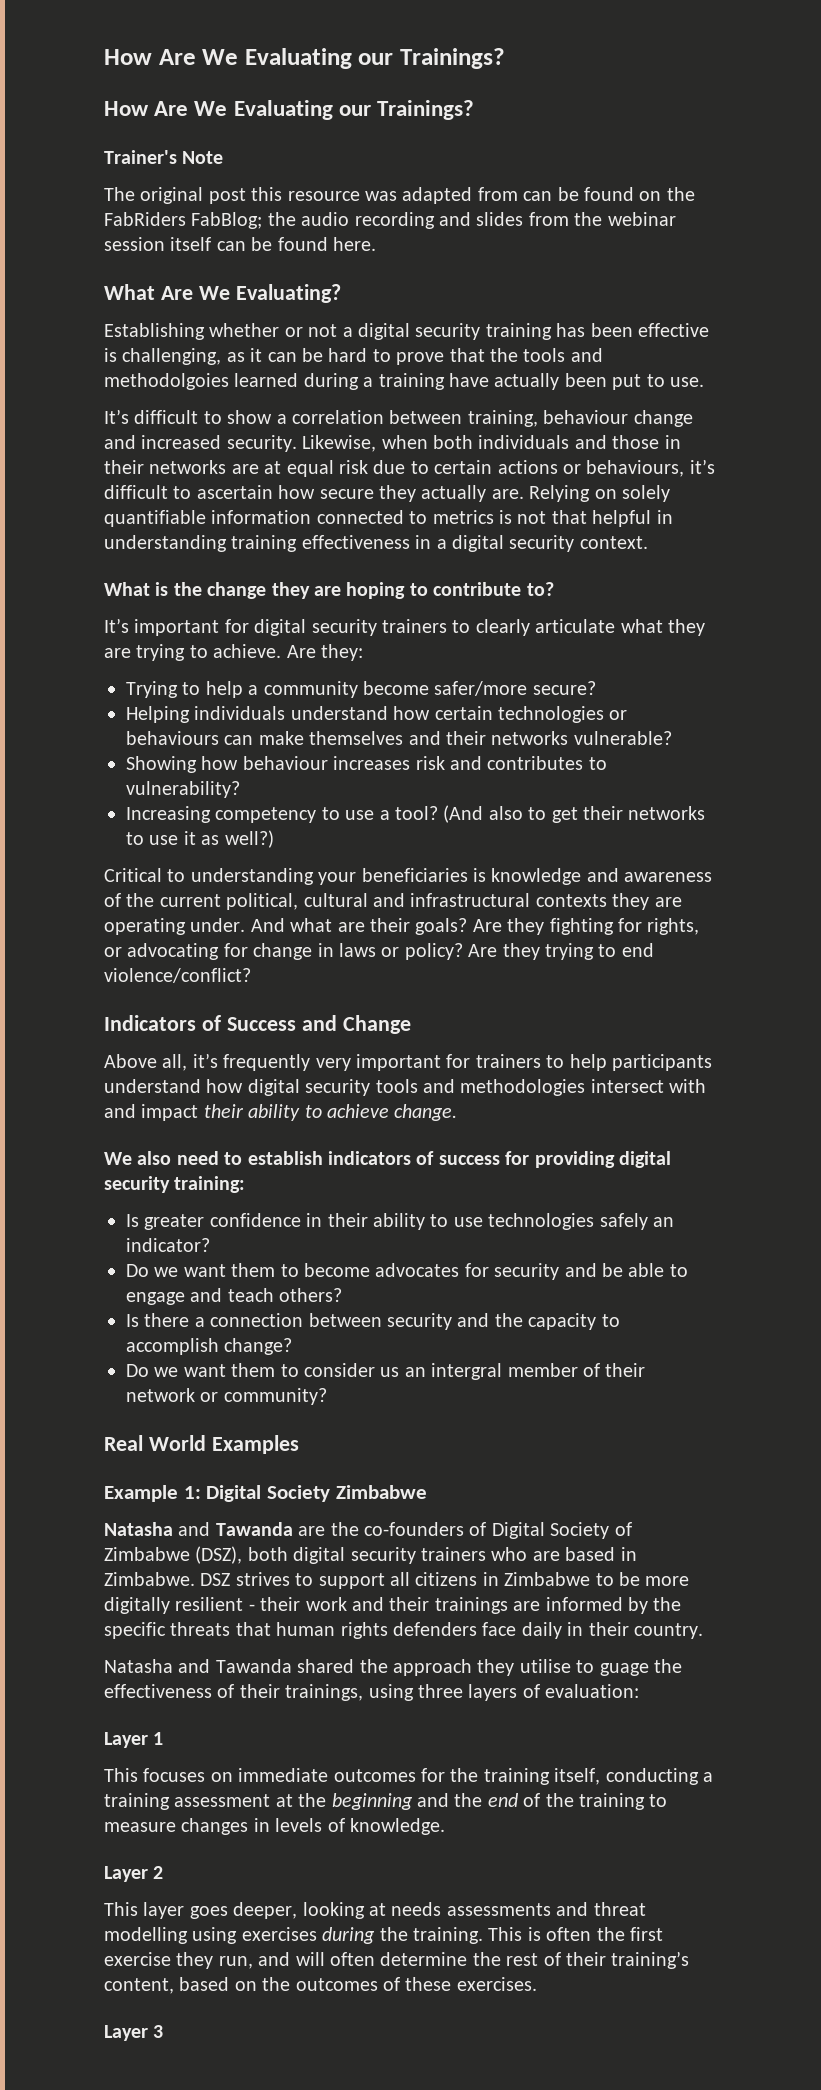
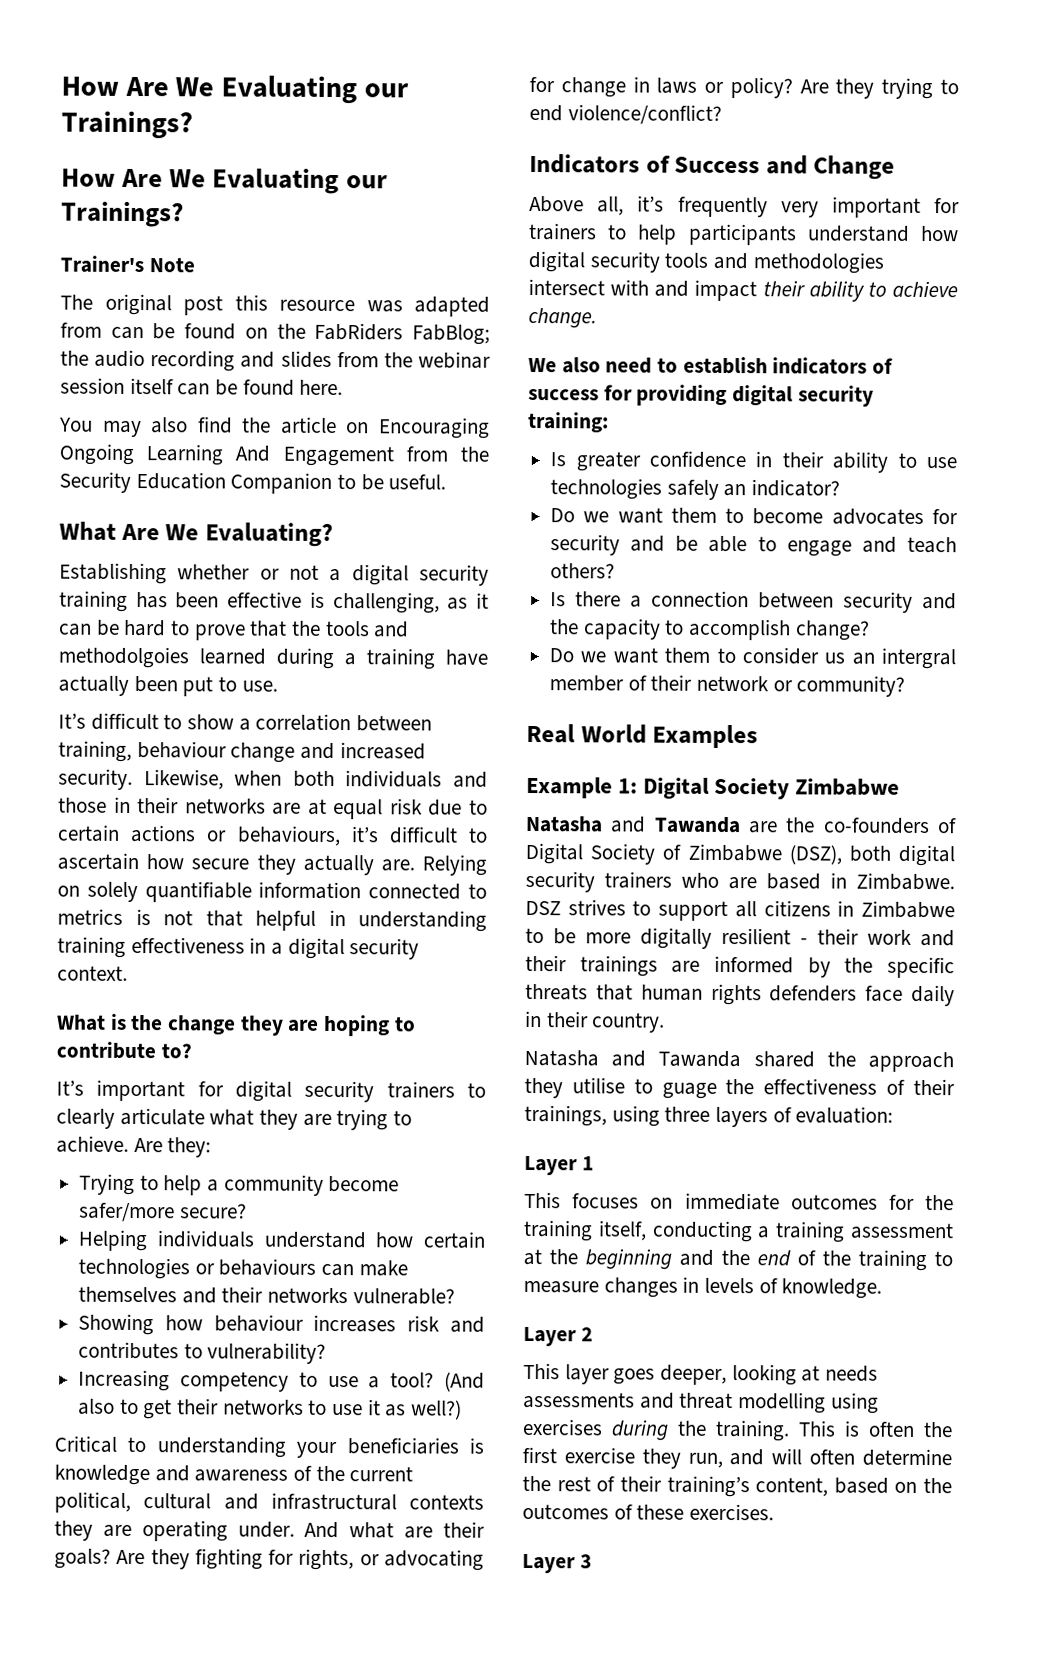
+ You may also find the article on Encouraging Ongoing Learning And Engagement from the Security Education Companion to be useful.

